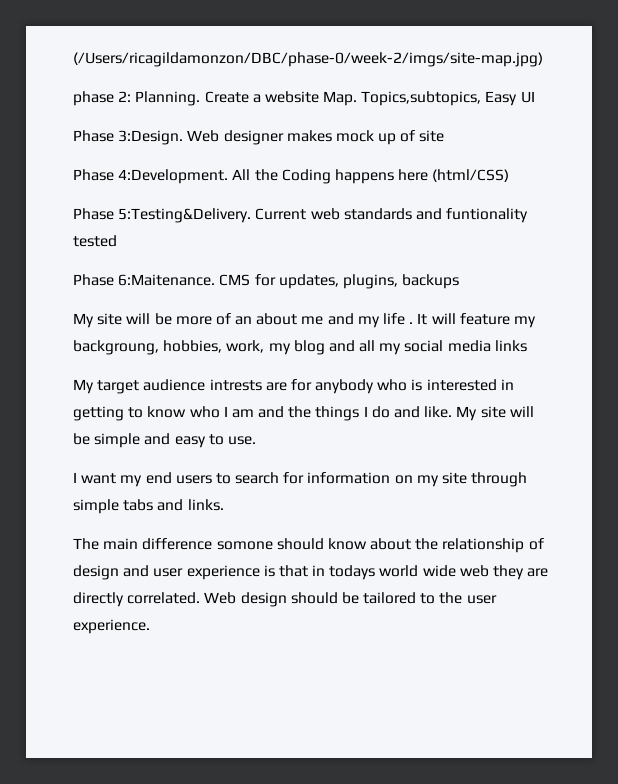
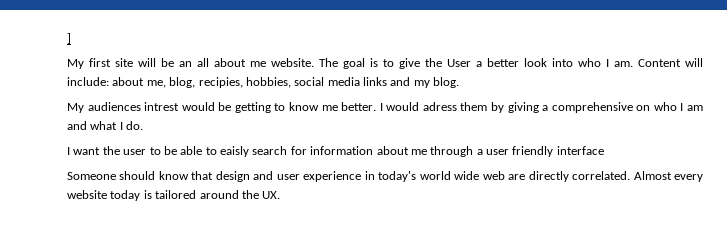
- (/Users/ricagildamonzon/DBC/phase-0/week-2/imgs/site-map.jpg)
- phase 2: Planning. Create a website Map. Topics,subtopics, Easy UI
- Phase 3:Design. Web designer makes mock up of site
- Phase 4:Development. All the Coding happens here (html/CSS)
- Phase 5:Testing&Delivery. Current web standards and funtionality tested
- Phase 6:Maitenance. CMS for updates, plugins, backups
- My site will be more of an about me and my life . It will feature my backgroung, hobbies, work, my blog and all my social media links
- My target audience intrests are for anybody who is interested in getting to know who I am and the things I do and like. My site will be simple and easy to use.
- I want my end users to search for information on my site through simple tabs and links.
- The main difference somone should know about the relationship of design and user experience is that in todays world wide web they are directly correlated.
+ ]
+ My first site will be an all about me website. The goal is to give the User a better look into who I am. Content will include: about me, blog, recipies, hobbies, social media links and my blog.
+ My audiences intrest would be getting to know me better. I would adress them by giving a comprehensive on who I am and what I do.
+ I want the user to be able to eaisly search for information about me through a user friendly interface
+ Someone should know that design and user experience in today's world wide web are directly correlated.
- Web design should be tailored to the user experience.
+ Almost every website today is tailored around the UX.

